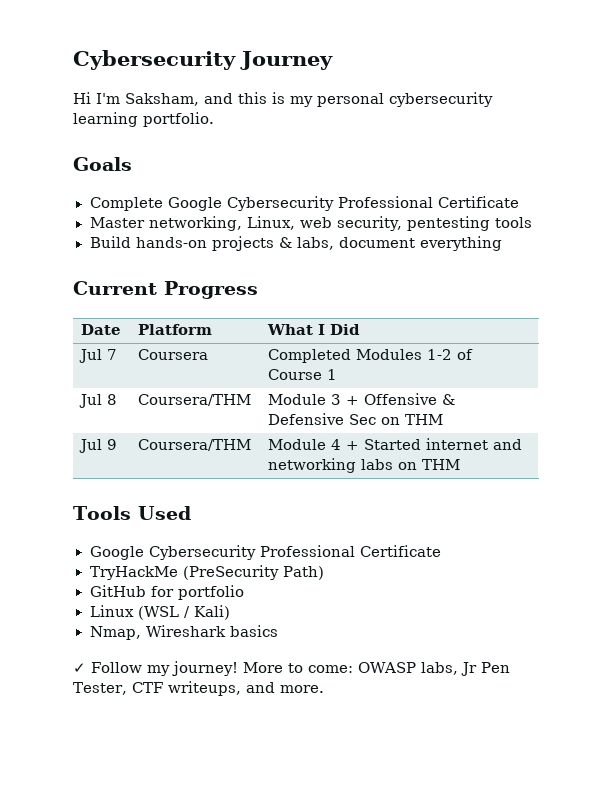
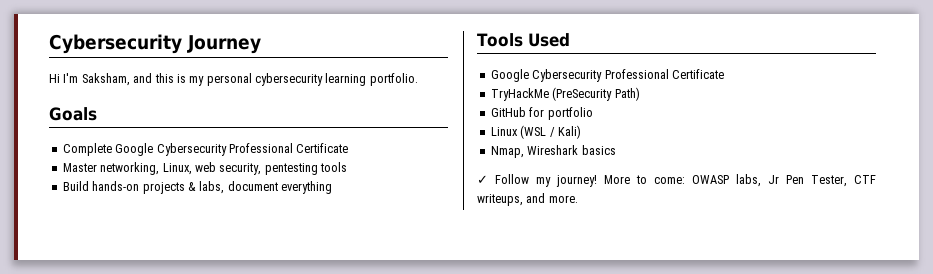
- Current Progress
- Date | Platform | What I Did
- Jul 7 | Coursera | Completed Modules 1-2 of Course 1
- Jul 8 | Coursera/THM | Module 3 + Offensive & Defensive Sec on THM
- Jul 9 | Coursera/THM | Module 4 + Started internet and networking labs on THM

